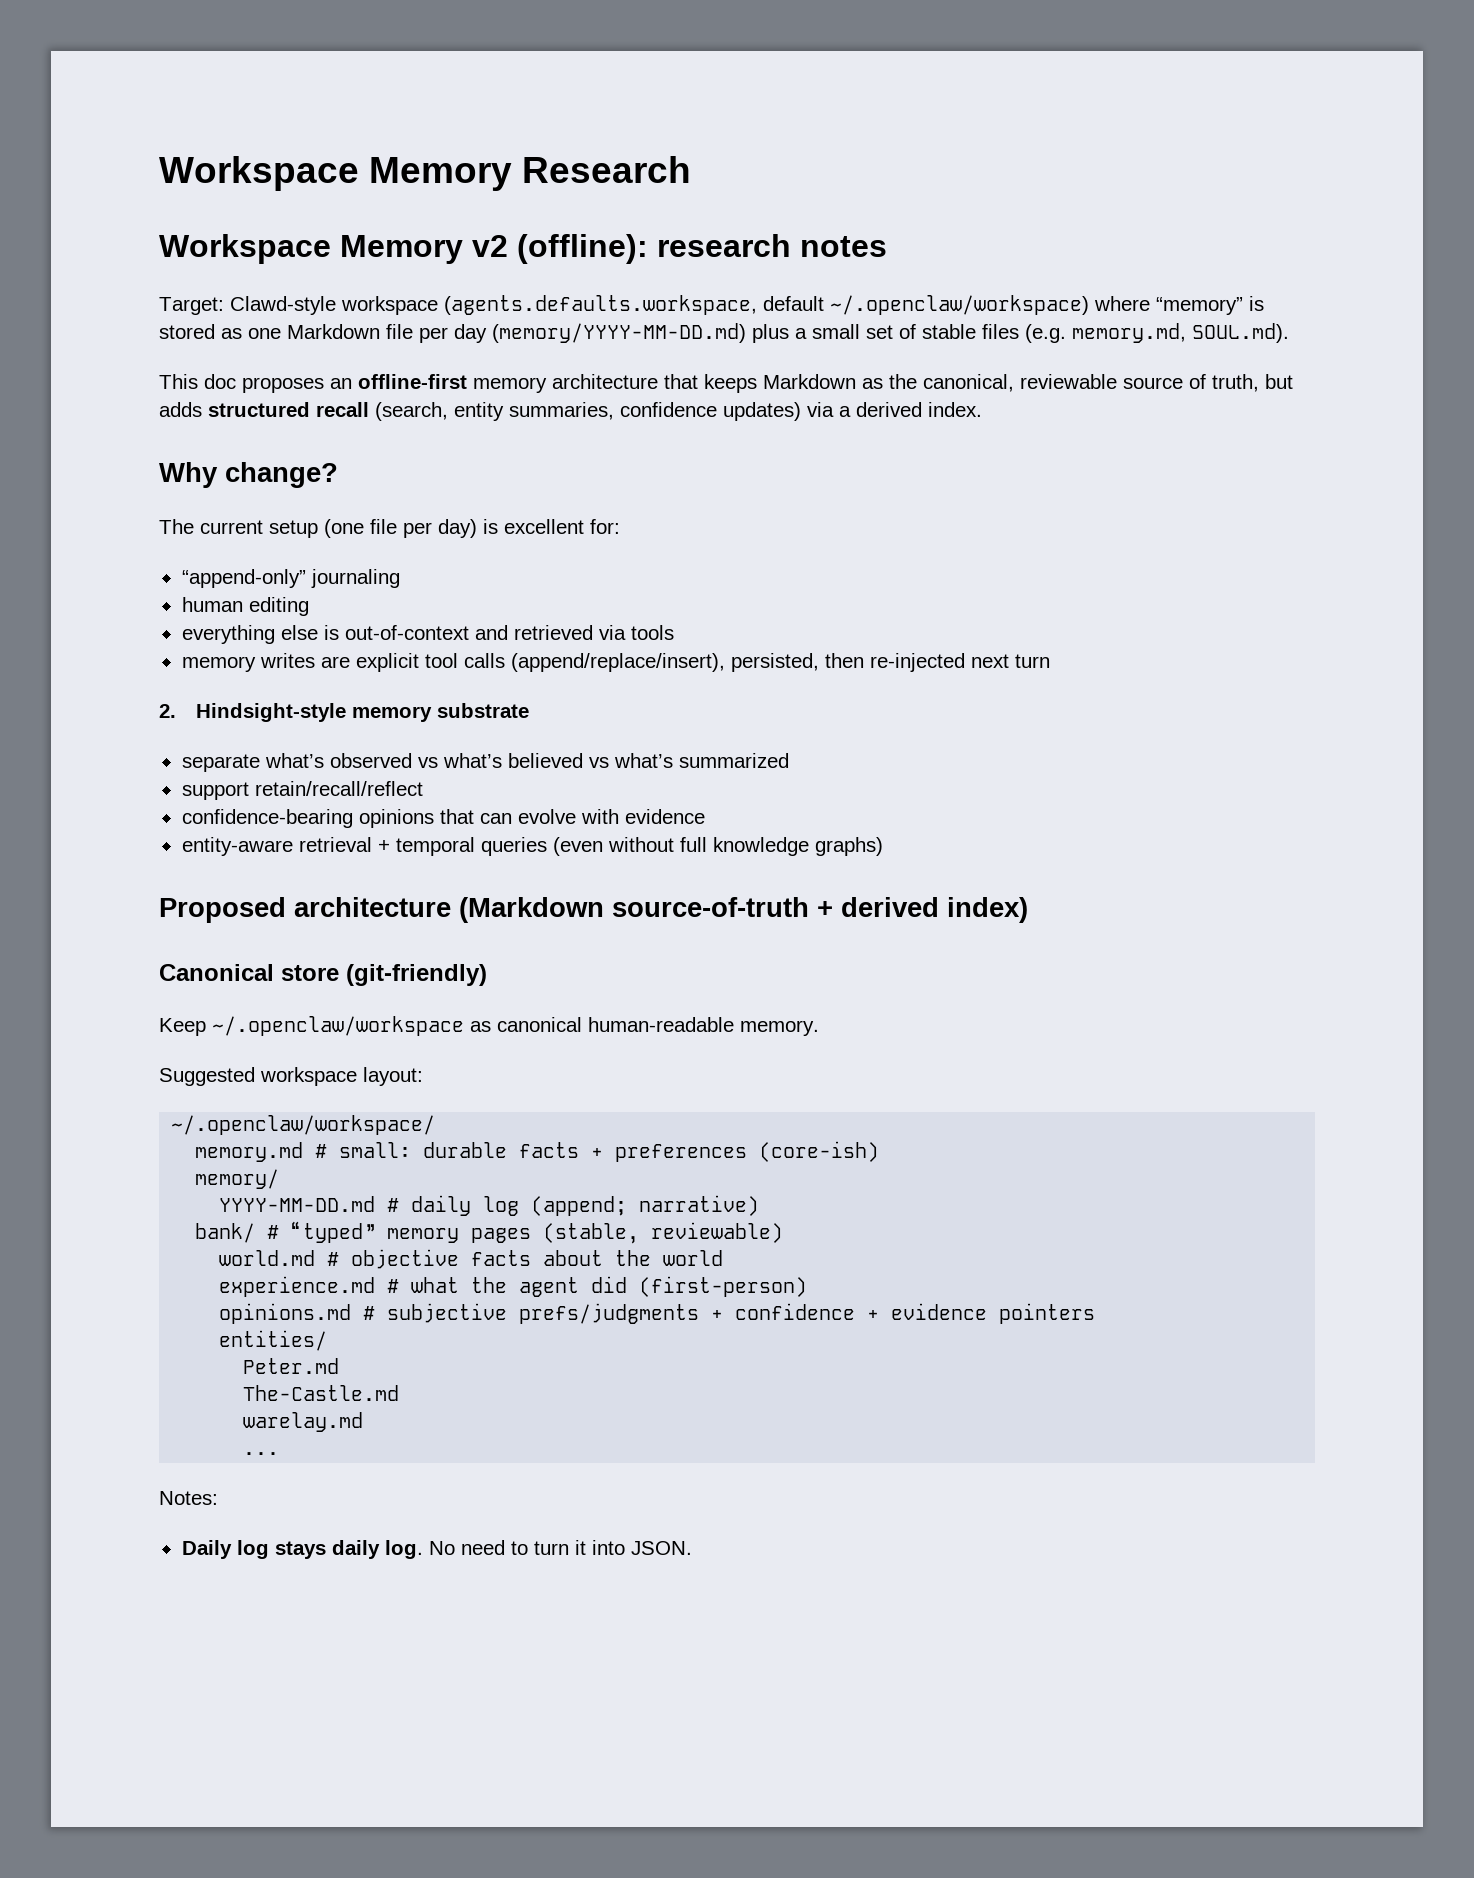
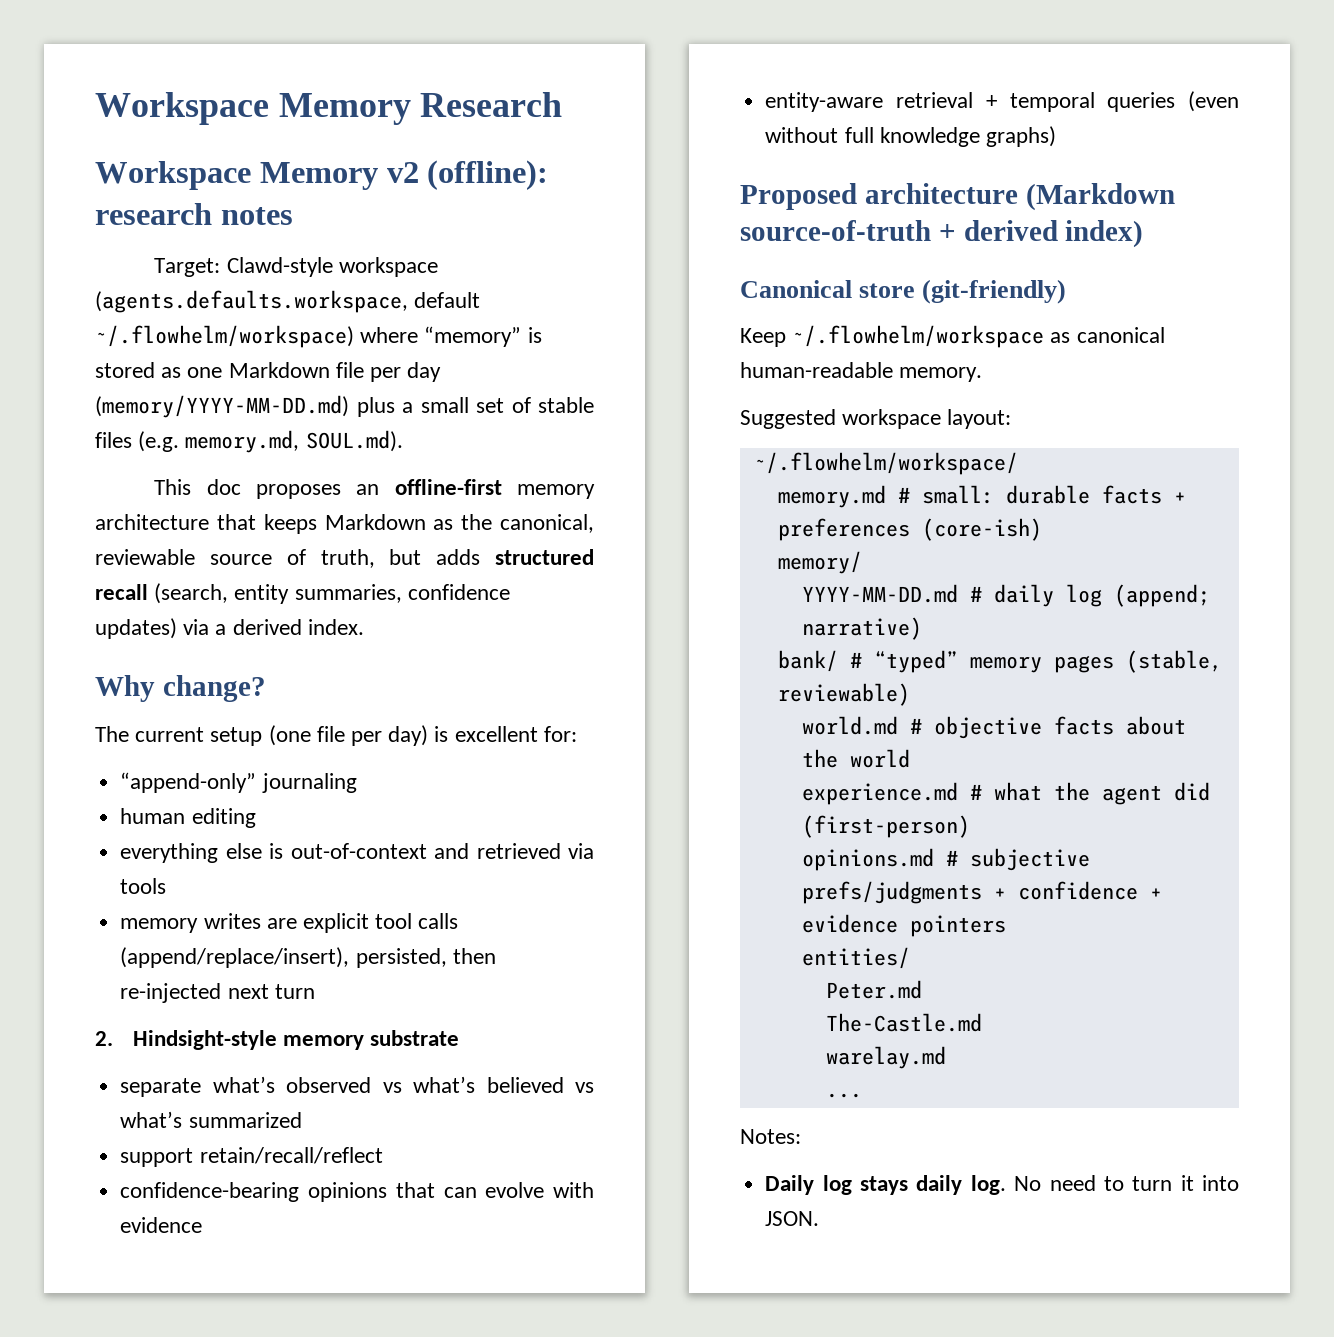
- Target: Clawd-style workspace (agents.defaults.workspace, default ~/.openclaw/workspace) where “memory” is stored as one Markdown file per day (memory/YYYY-MM-DD.md) plus a small set of stable files (e.g. memory.md, SOUL.md).
+ Target: Clawd-style workspace (agents.defaults.workspace, default ~/.flowhelm/workspace) where “memory” is stored as one Markdown file per day (memory/YYYY-MM-DD.md) plus a small set of stable files (e.g. memory.md, SOUL.md).
- Keep ~/.openclaw/workspace as canonical human-readable memory.
+ Keep ~/.flowhelm/workspace as canonical human-readable memory.
- ~/.openclaw/workspace/
+ ~/.flowhelm/workspace/

